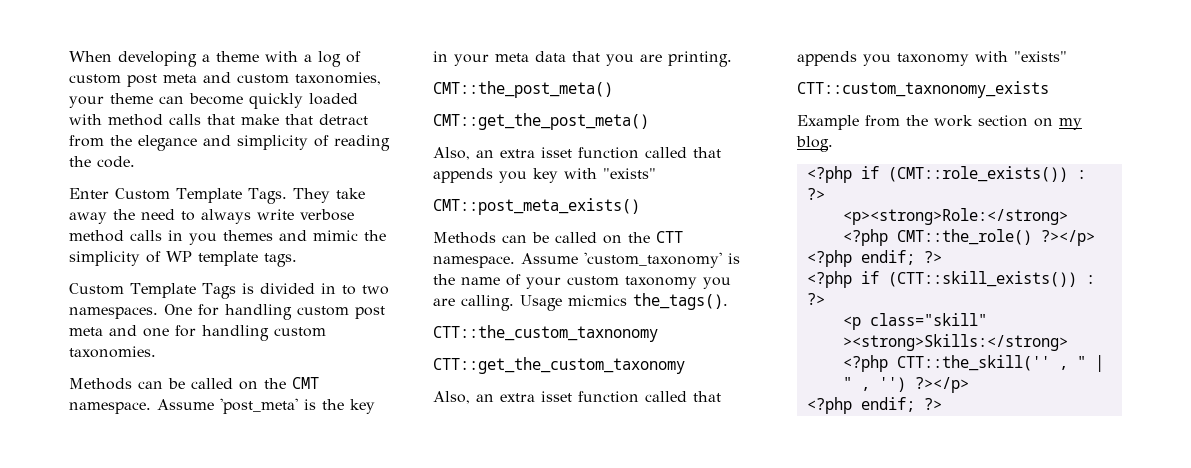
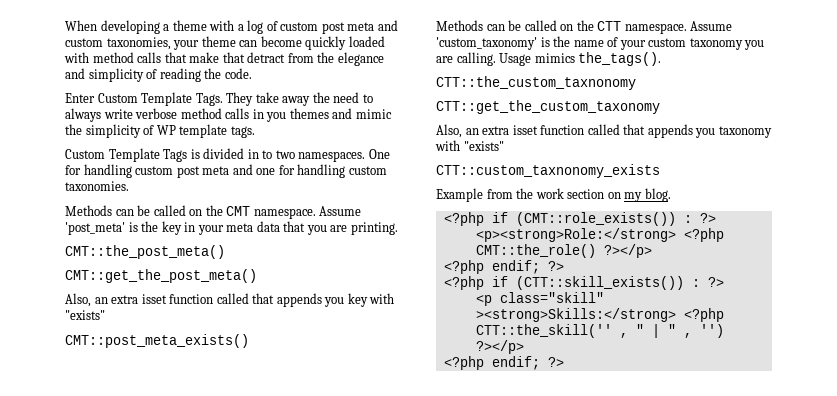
- Usage micmics the_tags().
+ Usage mimics the_tags().

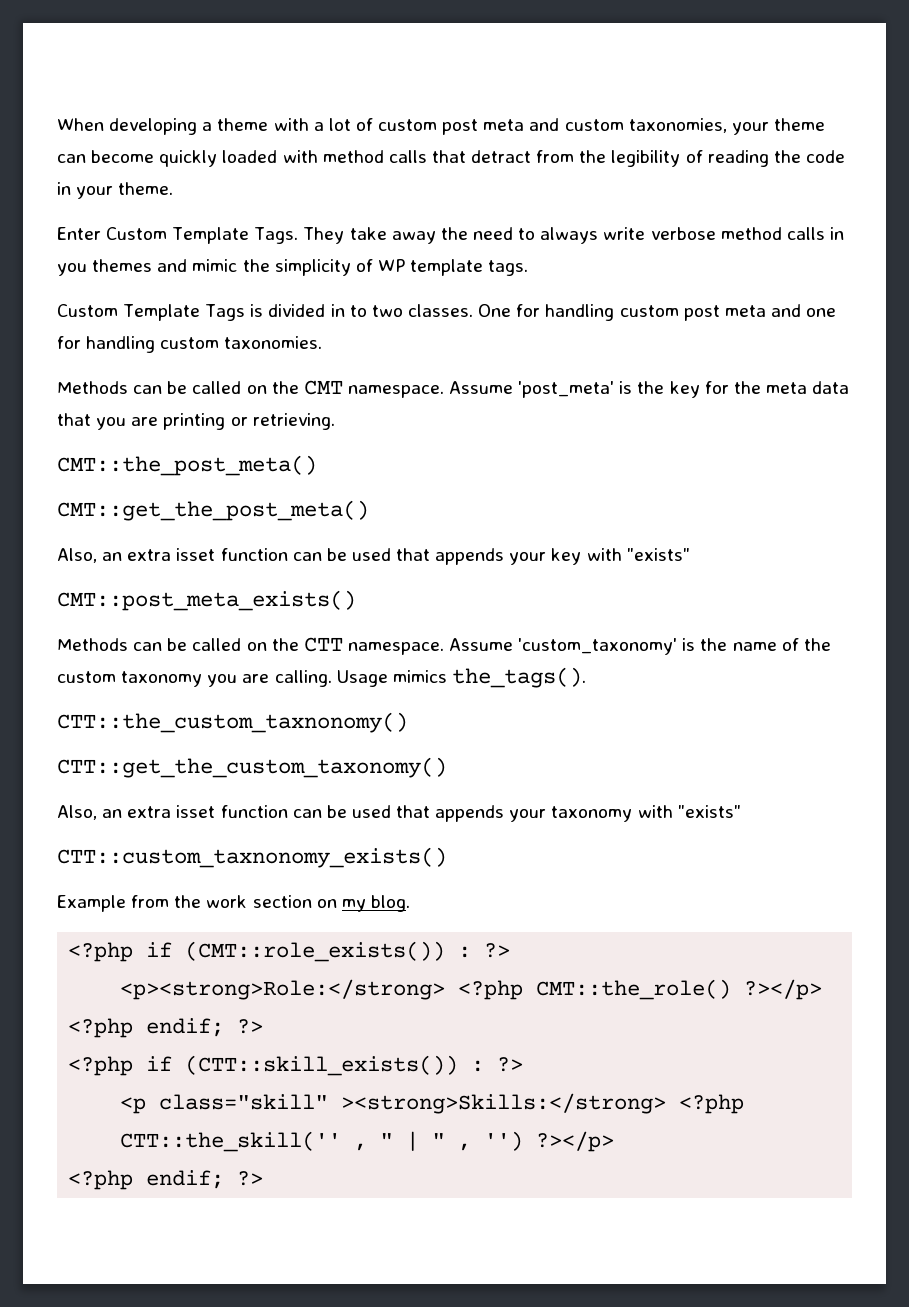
- When developing a theme with a log of custom post meta and custom taxonomies, your theme can become quickly loaded with method calls that make that detract from the elegance and simplicity of reading the code.
+ When developing a theme with a lot of custom post meta and custom taxonomies, your theme can become quickly loaded with method calls that detract from the legibility of reading the code in your theme.
- Custom Template Tags is divided in to two namespaces.
+ Custom Template Tags is divided in to two classes.
- Assume 'post_meta' is the key in your meta data that you are printing.
+ Assume 'post_meta' is the key for the meta data that you are printing or retrieving.
- Also, an extra isset function called that appends you key with "exists"
+ Also, an extra isset function can be used that appends your key with "exists"
- Assume 'custom_taxonomy' is the name of your custom taxonomy you are calling.
+ Assume 'custom_taxonomy' is the name of the custom taxonomy you are calling.
- CTT::the_custom_taxnonomy
- CTT::get_the_custom_taxonomy
- Also, an extra isset function called that appends you taxonomy with "exists"
+ CTT::the_custom_taxnonomy()
+ CTT::get_the_custom_taxonomy()
+ Also, an extra isset function can be used that appends your taxonomy with "exists"
- CTT::custom_taxnonomy_exists
+ CTT::custom_taxnonomy_exists()

